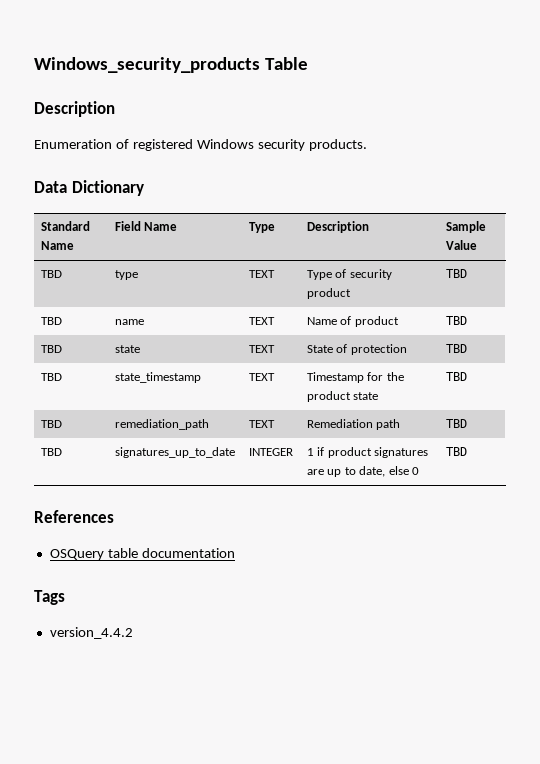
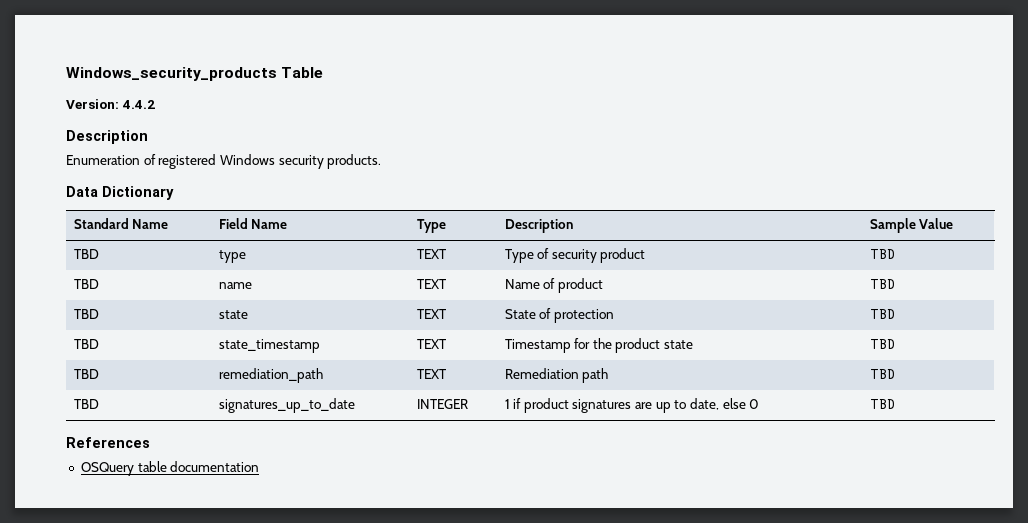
+ Version: 4.4.2
- Tags
- version_4.4.2

